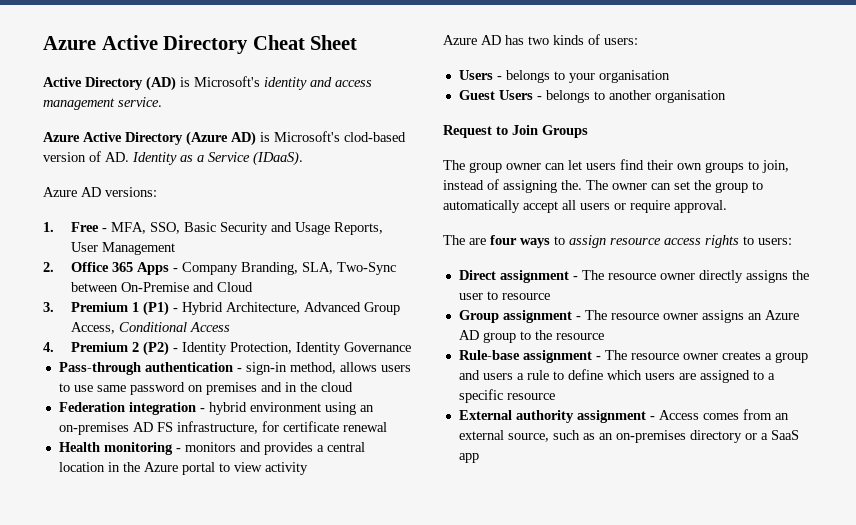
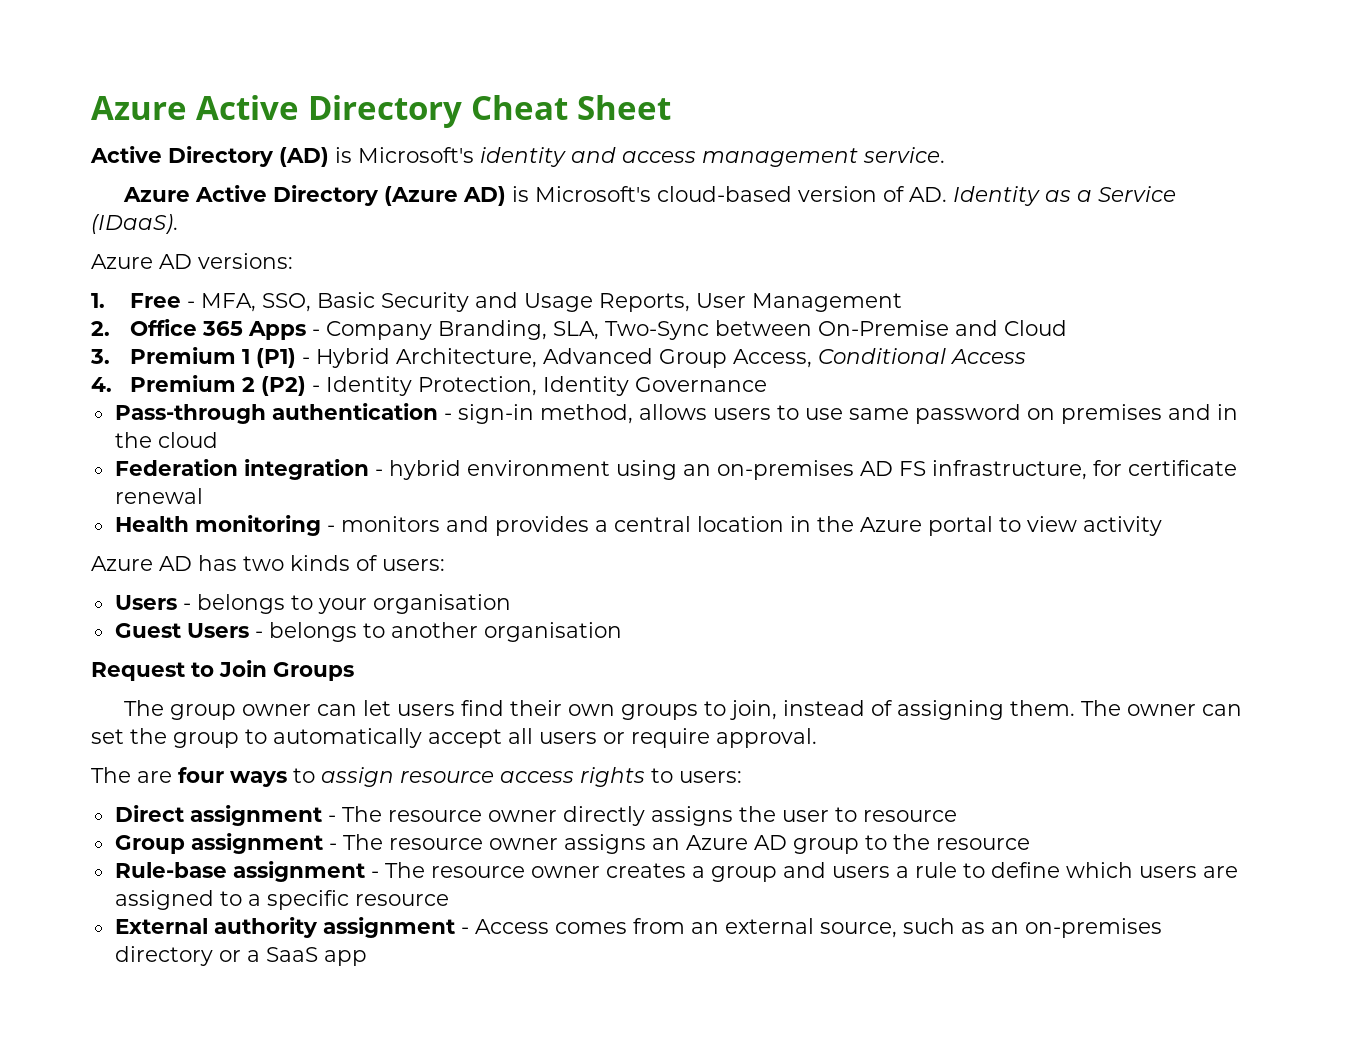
- Azure Active Directory (Azure AD) is Microsoft's clod-based version of AD. Identity as a Service (IDaaS).
+ Azure Active Directory (Azure AD) is Microsoft's cloud-based version of AD. Identity as a Service (IDaaS).
- The group owner can let users find their own groups to join, instead of assigning the.
+ The group owner can let users find their own groups to join, instead of assigning them.

